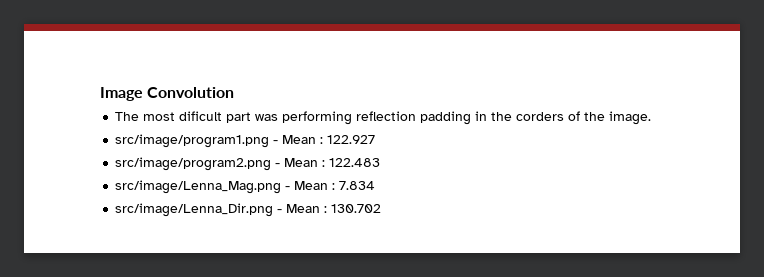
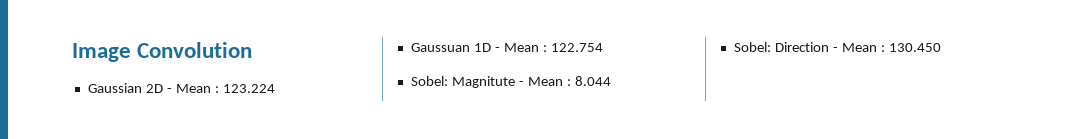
- The most dificult part was performing reflection padding in the corders of the image.
- src/image/program1.png - Mean : 122.927
- src/image/program2.png - Mean : 122.483
- src/image/Lenna_Mag.png - Mean : 7.834
- src/image/Lenna_Dir.png - Mean : 130.702
+ Gaussian 2D - Mean : 123.224
+ Gaussuan 1D - Mean : 122.754
+ Sobel: Magnitute - Mean : 8.044
+ Sobel: Direction - Mean : 130.450

